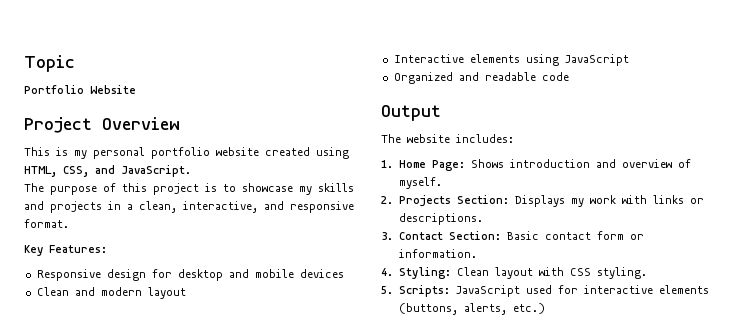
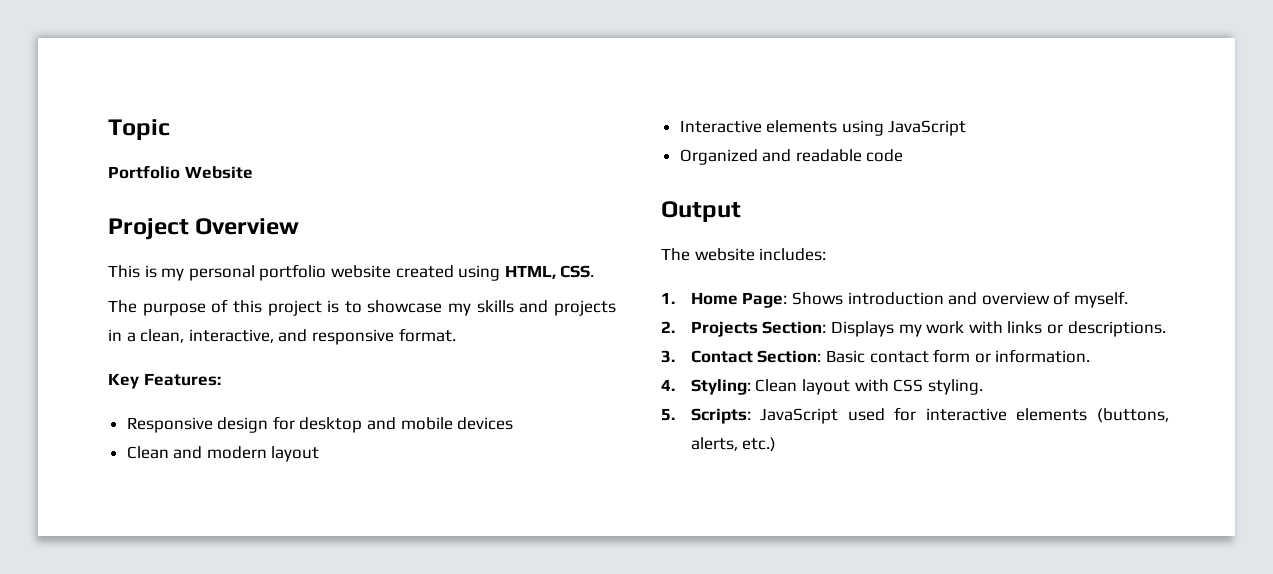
- This is my personal portfolio website created using HTML, CSS, and JavaScript.
+ This is my personal portfolio website created using HTML, CSS.

